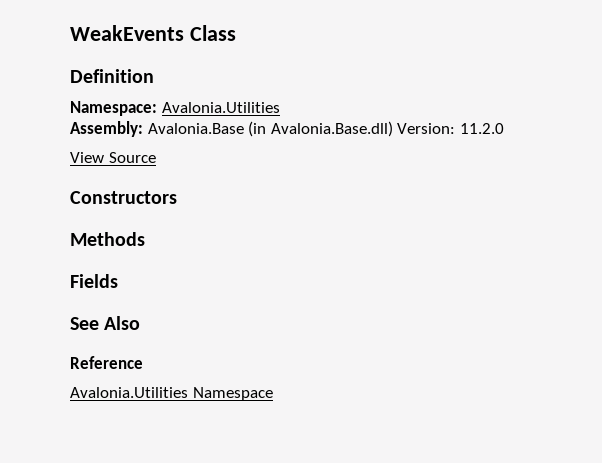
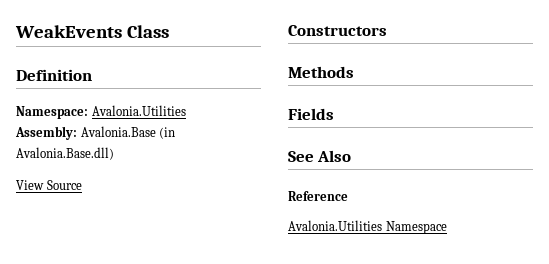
- Assembly: Avalonia.Base (in Avalonia.Base.dll) Version: 11.2.0
+ Assembly: Avalonia.Base (in Avalonia.Base.dll)

